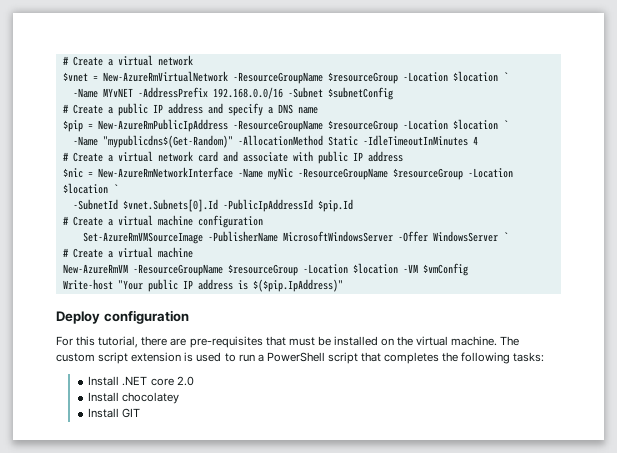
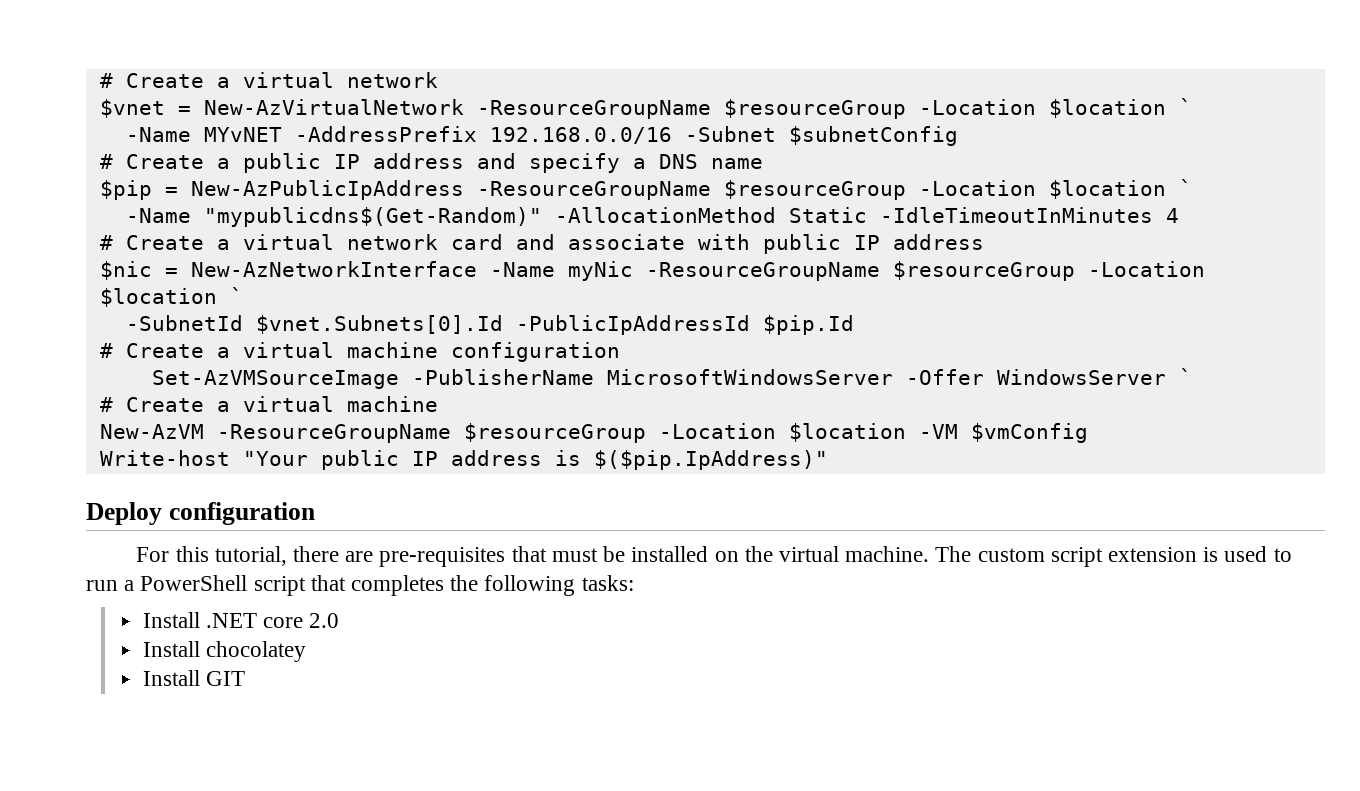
- $vnet = New-AzureRmVirtualNetwork -ResourceGroupName $resourceGroup -Location $location `
+ $vnet = New-AzVirtualNetwork -ResourceGroupName $resourceGroup -Location $location `
- $pip = New-AzureRmPublicIpAddress -ResourceGroupName $resourceGroup -Location $location `
+ $pip = New-AzPublicIpAddress -ResourceGroupName $resourceGroup -Location $location `
- $nic = New-AzureRmNetworkInterface -Name myNic -ResourceGroupName $resourceGroup -Location $location `
+ $nic = New-AzNetworkInterface -Name myNic -ResourceGroupName $resourceGroup -Location $location `
- Set-AzureRmVMSourceImage -PublisherName MicrosoftWindowsServer -Offer WindowsServer `
+ Set-AzVMSourceImage -PublisherName MicrosoftWindowsServer -Offer WindowsServer `
- New-AzureRmVM -ResourceGroupName $resourceGroup -Location $location -VM $vmConfig
+ New-AzVM -ResourceGroupName $resourceGroup -Location $location -VM $vmConfig

